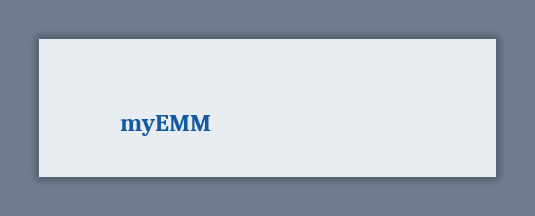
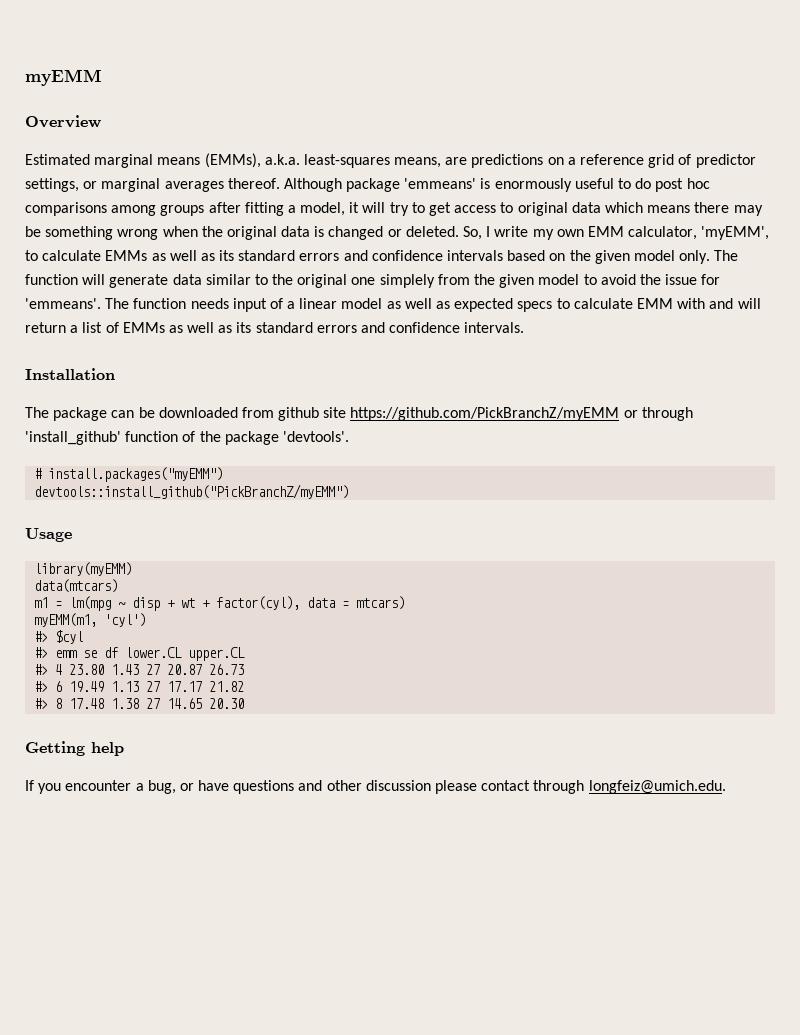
+ Overview
+ Estimated marginal means (EMMs), a.k.a. least-squares means, are predictions on a reference grid of predictor settings, or marginal averages thereof. Although package 'emmeans' is enormously useful to do post hoc comparisons among groups after fitting a model, it will try to get access to original data which means there may be something wrong when the original data is changed or deleted. So, I write my own EMM calculator, 'myEMM', to calculate EMMs as well as its standard errors and confidence intervals based on the given model only. The function will generate data similar to the original one simplely from the given model to avoid the issue for 'emmeans'. The function needs input of a linear model as well as expected specs to calculate EMM with and will return a list of EMMs as well as its standard errors and confidence intervals.
+ Installation
+ The package can be downloaded from github site https://github.com/PickBranchZ/myEMM or through 'install_github' function of the package 'devtools'.
+ # install.packages("myEMM")
+ devtools::install_github("PickBranchZ/myEMM")
+ Usage
+ library(myEMM)
+ data(mtcars)
+ m1 = lm(mpg ~ disp + wt + factor(cyl), data = mtcars)
+ myEMM(m1, 'cyl')
+ #> $cyl
+ #> emm se df lower.CL upper.CL
+ #> 4 23.80 1.43 27 20.87 26.73
+ #> 6 19.49 1.13 27 17.17 21.82
+ #> 8 17.48 1.38 27 14.65 20.30
+ Getting help
+ If you encounter a bug, or have questions and other discussion please contact through longfeiz@umich.edu.

